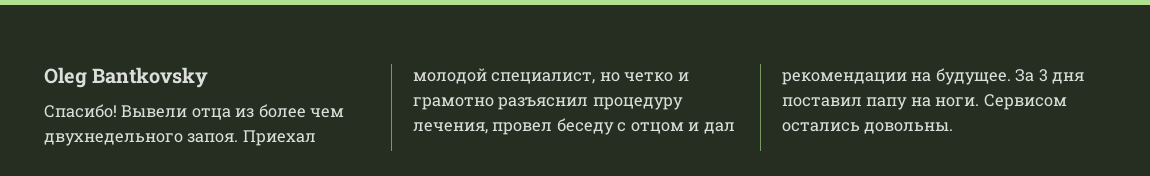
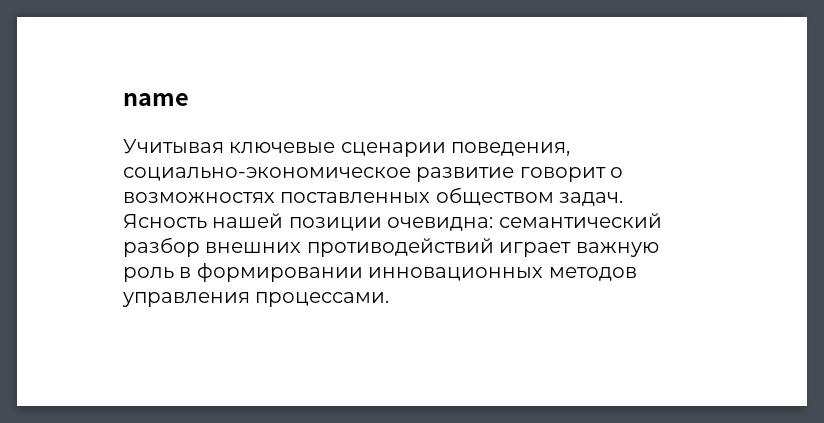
- Oleg Bantkovsky
- Спасибо! Вывели отца из более чем двухнедельного запоя. Приехал молодой специалист, но четко и грамотно разъяснил процедуру лечения, провел беседу с отцом и дал рекомендации на будущее. За 3 дня поставил папу на ноги. Сервисом остались довольны.
+ name
+ Учитывая ключевые сценарии поведения, социально-экономическое развитие говорит о возможностях поставленных обществом задач. Ясность нашей позиции очевидна: семантический разбор внешних противодействий играет важную роль в формировании инновационных методов управления процессами.

